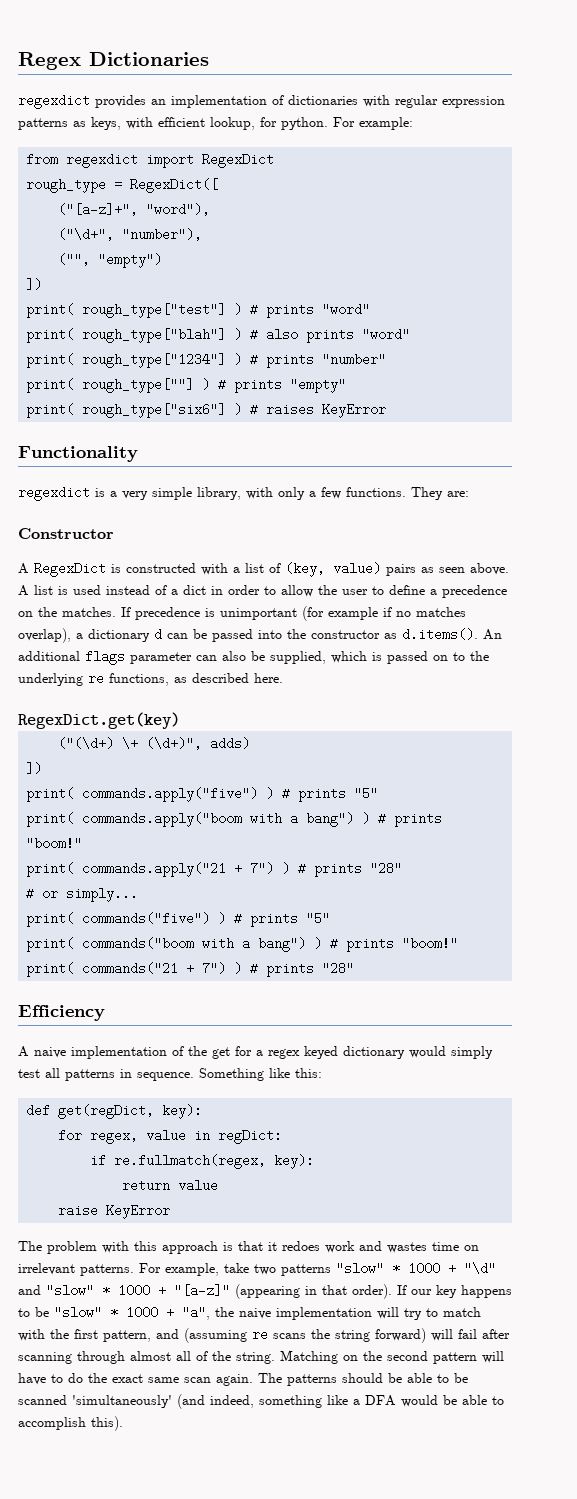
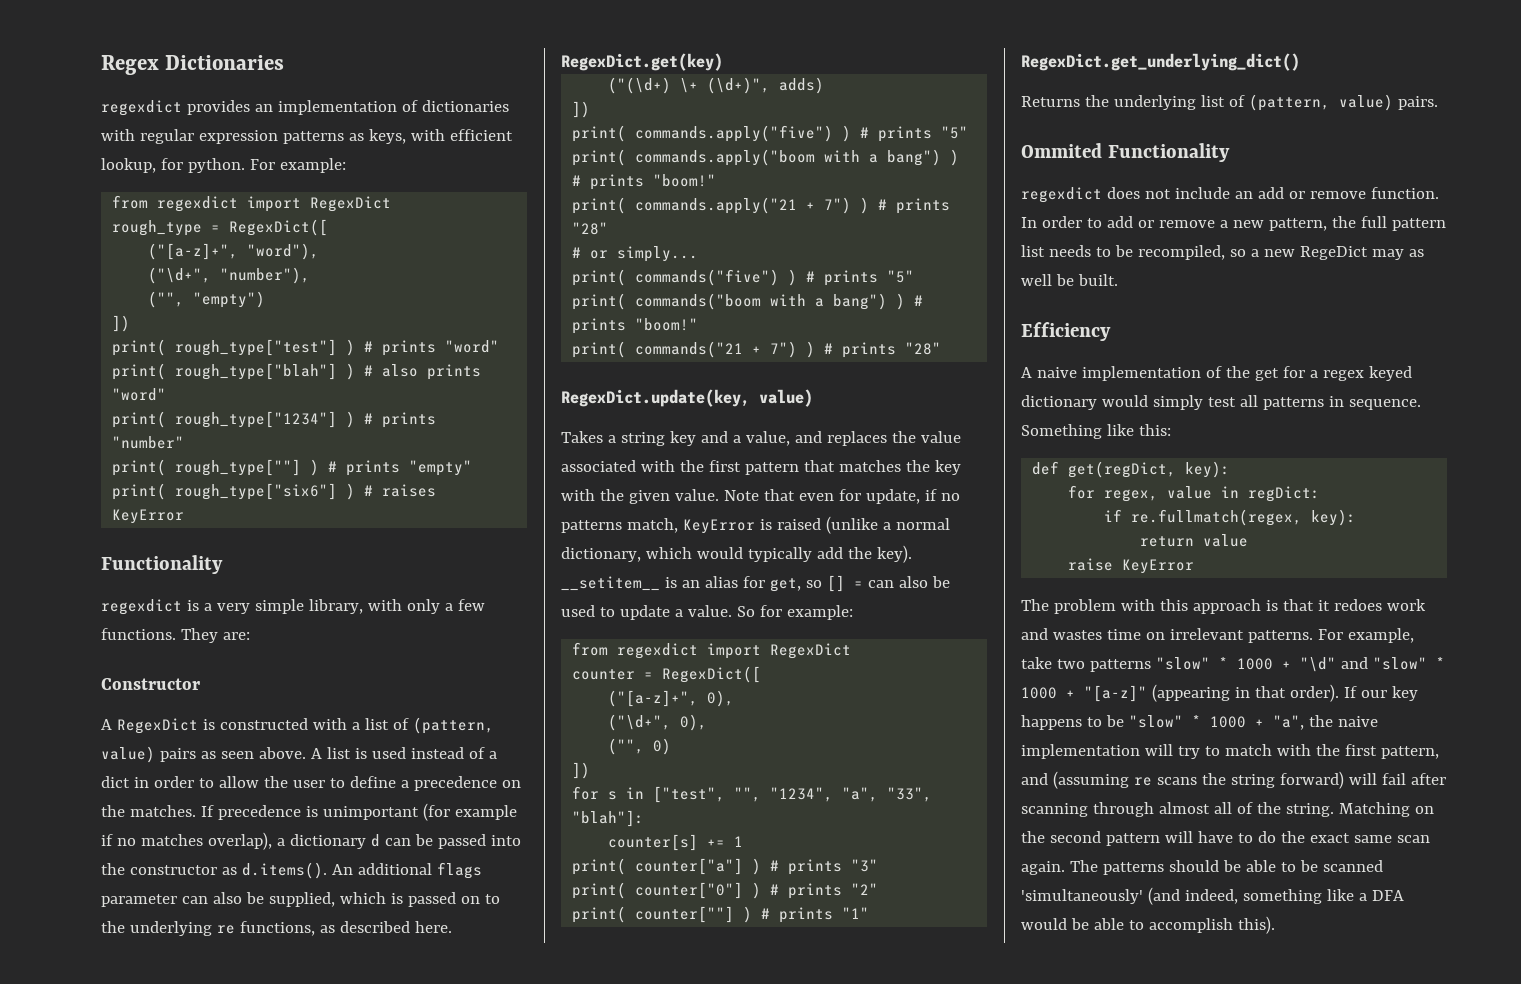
- A RegexDict is constructed with a list of (key, value) pairs as seen above.
+ A RegexDict is constructed with a list of (pattern, value) pairs as seen above.
+ RegexDict.update(key, value)
+ Takes a string key and a value, and replaces the value associated with the first pattern that matches the key with the given value. Note that even for update, if no patterns match, KeyError is raised (unlike a normal dictionary, which would typically add the key). __setitem__ is an alias for get, so [] = can also be used to update a value. So for example:
+ from regexdict import RegexDict
+ counter = RegexDict([
+ ("[a-z]+", 0),
+ ("\d+", 0),
+ ("", 0)
+ ])
+ for s in ["test", "", "1234", "a", "33", "blah"]:
+ counter[s] += 1
+ print( counter["a"] ) # prints "3"
+ print( counter["0"] ) # prints "2"
+ print( counter[""] ) # prints "1"
+ RegexDict.get_underlying_dict()
+ Returns the underlying list of (pattern, value) pairs.
+ Ommited Functionality
+ regexdict does not include an add or remove function. In order to add or remove a new pattern, the full pattern list needs to be recompiled, so a new RegeDict may as well be built.

